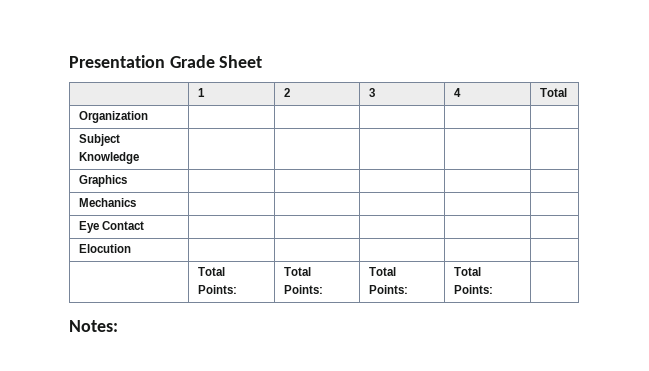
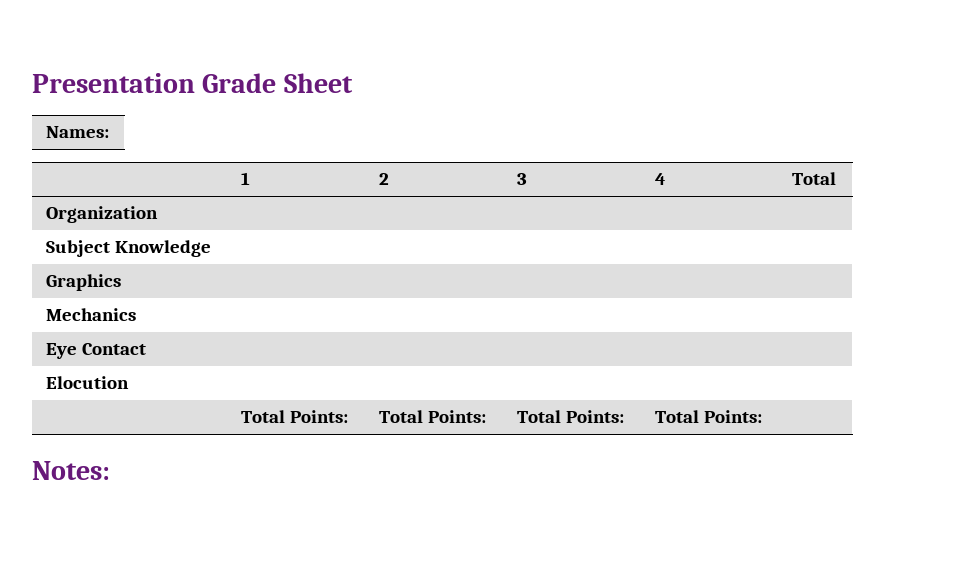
+ Names:

